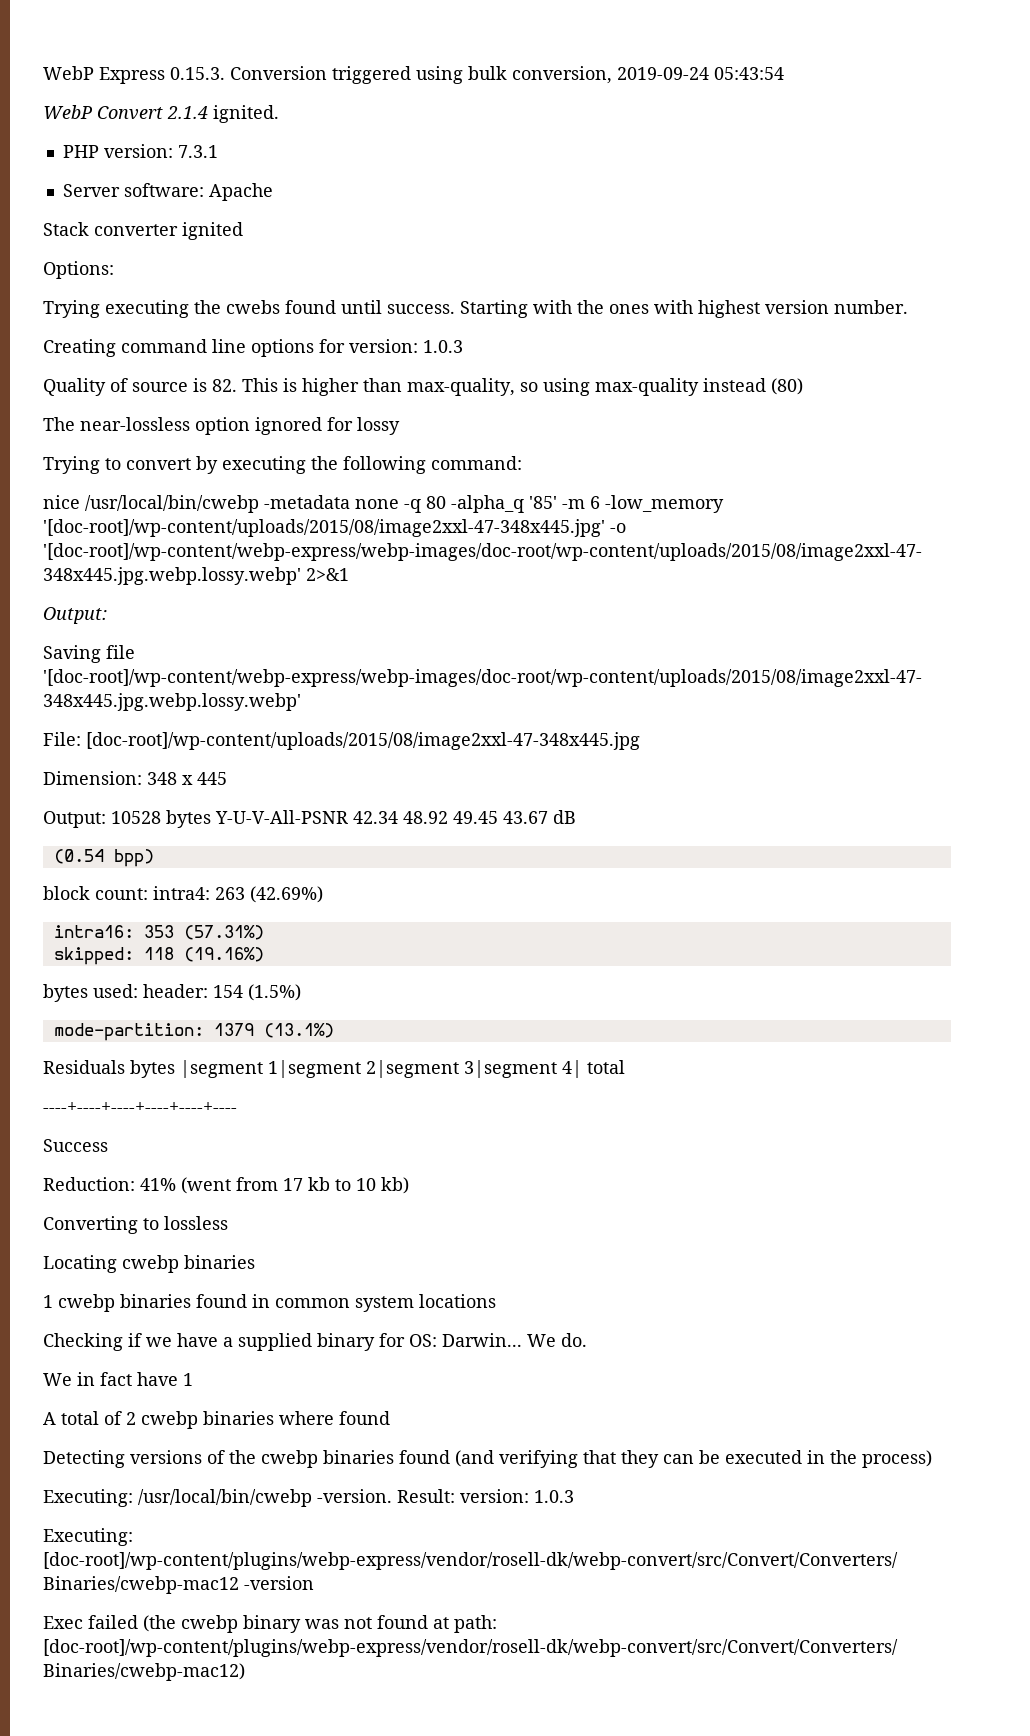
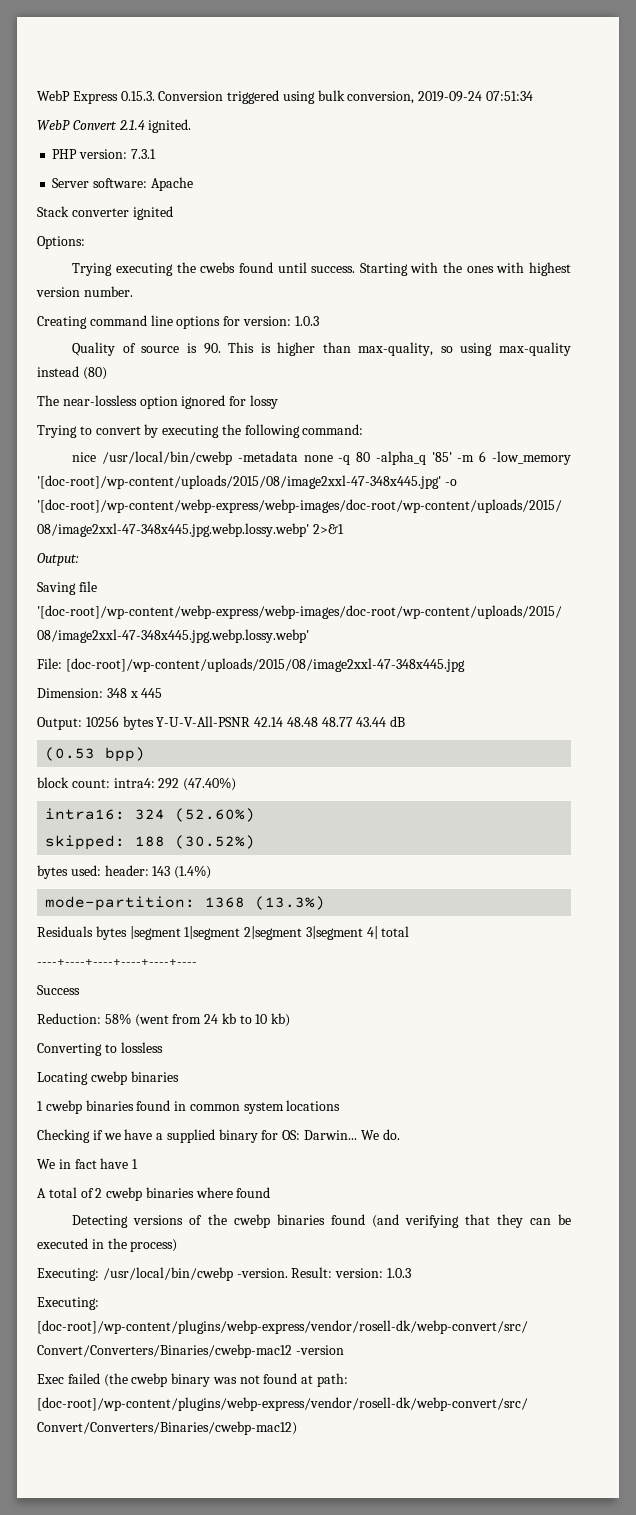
- WebP Express 0.15.3. Conversion triggered using bulk conversion, 2019-09-24 05:43:54
+ WebP Express 0.15.3. Conversion triggered using bulk conversion, 2019-09-24 07:51:34
- Quality of source is 82. This is higher than max-quality, so using max-quality instead (80)
+ Quality of source is 90. This is higher than max-quality, so using max-quality instead (80)
- Output: 10528 bytes Y-U-V-All-PSNR 42.34 48.92 49.45 43.67 dB
+ Output: 10256 bytes Y-U-V-All-PSNR 42.14 48.48 48.77 43.44 dB
- (0.54 bpp)
+ (0.53 bpp)
- block count: intra4: 263 (42.69%)
+ block count: intra4: 292 (47.40%)
- intra16: 353 (57.31%)
+ intra16: 324 (52.60%)
- skipped: 118 (19.16%)
+ skipped: 188 (30.52%)
- bytes used: header: 154 (1.5%)
+ bytes used: header: 143 (1.4%)
- mode-partition: 1379 (13.1%)
+ mode-partition: 1368 (13.3%)
- Reduction: 41% (went from 17 kb to 10 kb)
+ Reduction: 58% (went from 24 kb to 10 kb)

